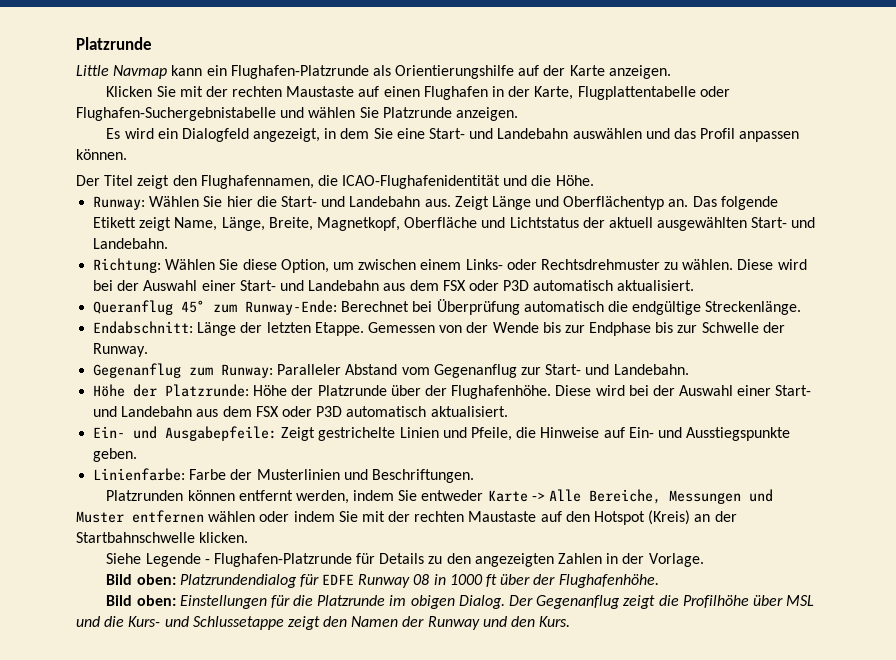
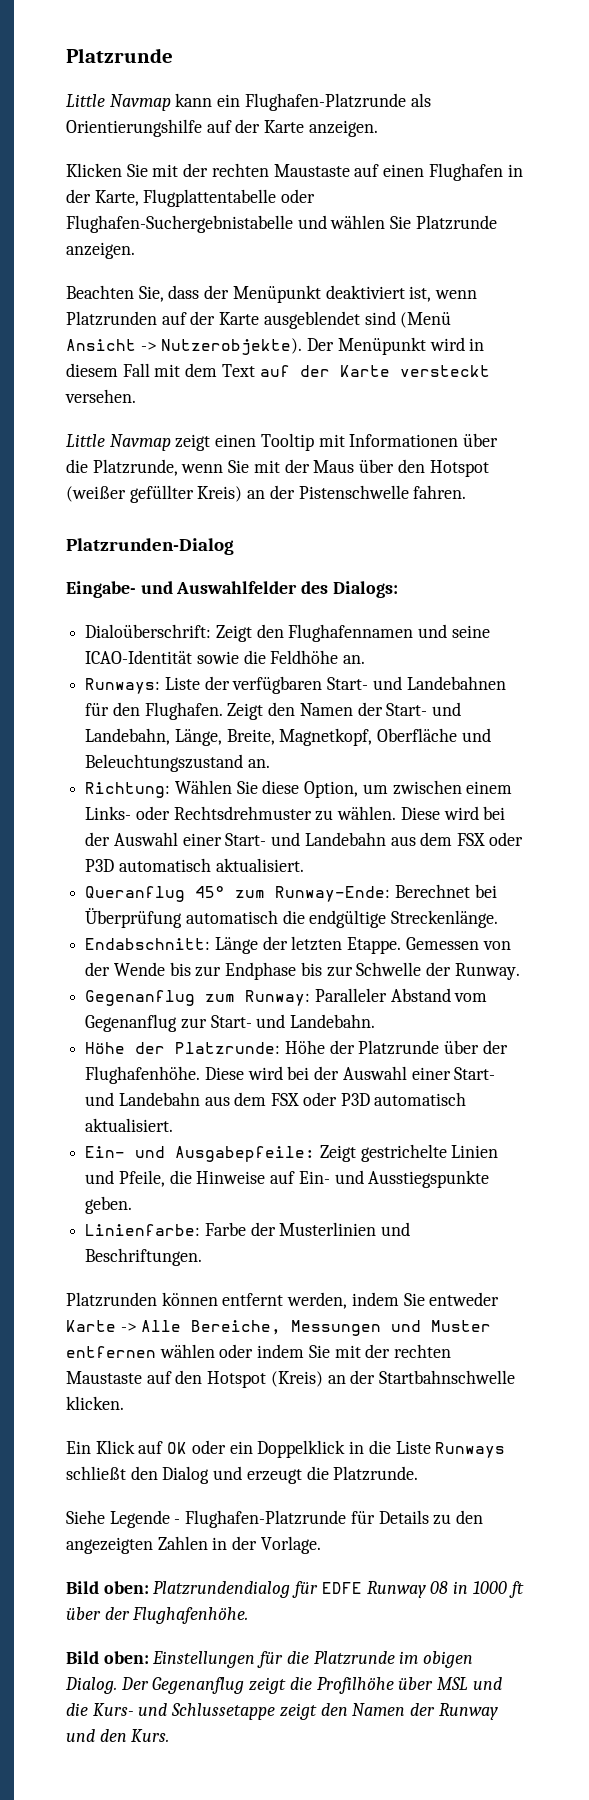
- Es wird ein Dialogfeld angezeigt, in dem Sie eine Start- und Landebahn auswählen und das Profil anpassen können.
- Der Titel zeigt den Flughafennamen, die ICAO-Flughafenidentität und die Höhe.
- Runway: Wählen Sie hier die Start- und Landebahn aus. Zeigt Länge und Oberflächentyp an. Das folgende Etikett zeigt Name, Länge, Breite, Magnetkopf, Oberfläche und Lichtstatus der aktuell ausgewählten Start- und Landebahn.
+ Beachten Sie, dass der Menüpunkt deaktiviert ist, wenn Platzrunden auf der Karte ausgeblendet sind (Menü Ansicht -> Nutzerobjekte). Der Menüpunkt wird in diesem Fall mit dem Text auf der Karte versteckt versehen.
+ Little Navmap zeigt einen Tooltip mit Informationen über die Platzrunde, wenn Sie mit der Maus über den Hotspot (weißer gefüllter Kreis) an der Pistenschwelle fahren.
+ Platzrunden-Dialog
+ Eingabe- und Auswahlfelder des Dialogs:
+ Dialoüberschrift: Zeigt den Flughafennamen und seine ICAO-Identität sowie die Feldhöhe an.
+ Runways: Liste der verfügbaren Start- und Landebahnen für den Flughafen. Zeigt den Namen der Start- und Landebahn, Länge, Breite, Magnetkopf, Oberfläche und Beleuchtungszustand an.
+ Ein Klick auf OK oder ein Doppelklick in die Liste Runways schließt den Dialog und erzeugt die Platzrunde.

